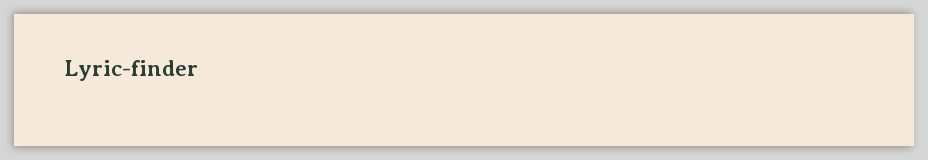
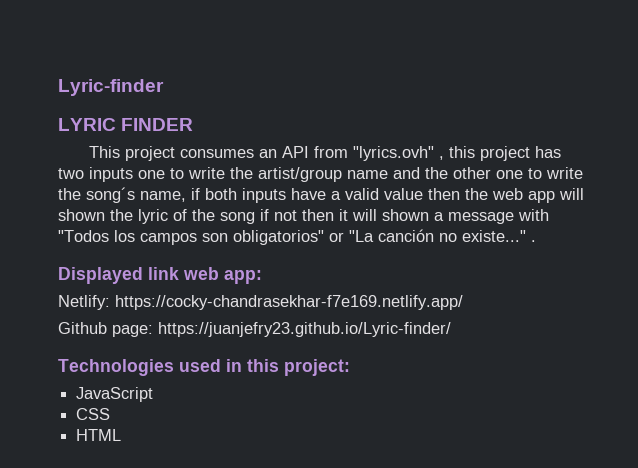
+ LYRIC FINDER
+ This project consumes an API from "lyrics.ovh" , this project has two inputs one to write the artist/group name and the other one to write the song´s name, if both inputs have a valid value then the web app will shown the lyric of the song if not then it will shown a message with "Todos los campos son obligatorios" or "La canción no existe..." .
+ Displayed link web app:
+ Netlify: https://cocky-chandrasekhar-f7e169.netlify.app/
+ Github page: https://juanjefry23.github.io/Lyric-finder/
+ Technologies used in this project:
+ JavaScript
+ CSS
+ HTML

